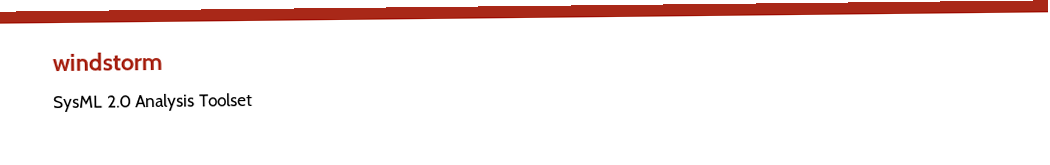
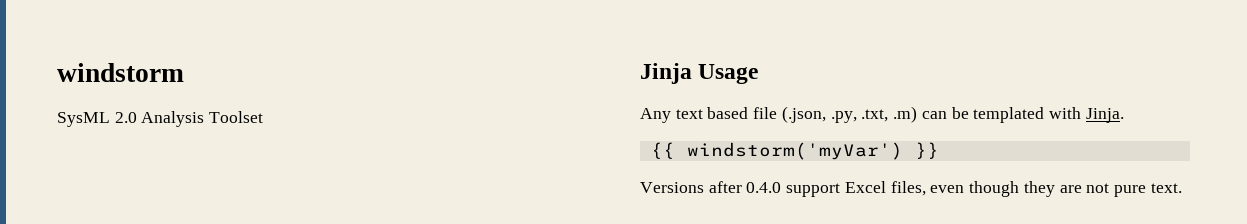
+ Jinja Usage
+ Any text based file (.json, .py, .txt, .m) can be templated with Jinja.
+ {{ windstorm('myVar') }}
+ Versions after 0.4.0 support Excel files, even though they are not pure text.

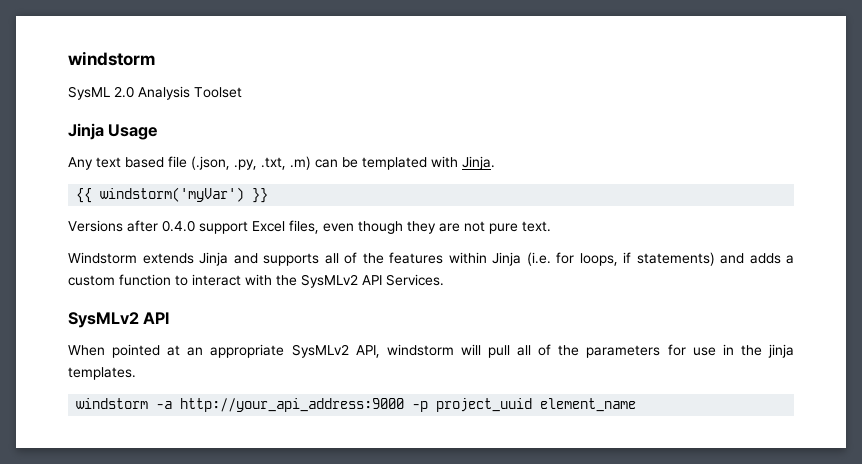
+ Windstorm extends Jinja and supports all of the features within Jinja (i.e. for loops, if statements) and adds a custom function to interact with the SysMLv2 API Services.
+ SysMLv2 API
+ When pointed at an appropriate SysMLv2 API, windstorm will pull all of the parameters for use in the jinja templates.
+ windstorm -a http://your_api_address:9000 -p project_uuid element_name

